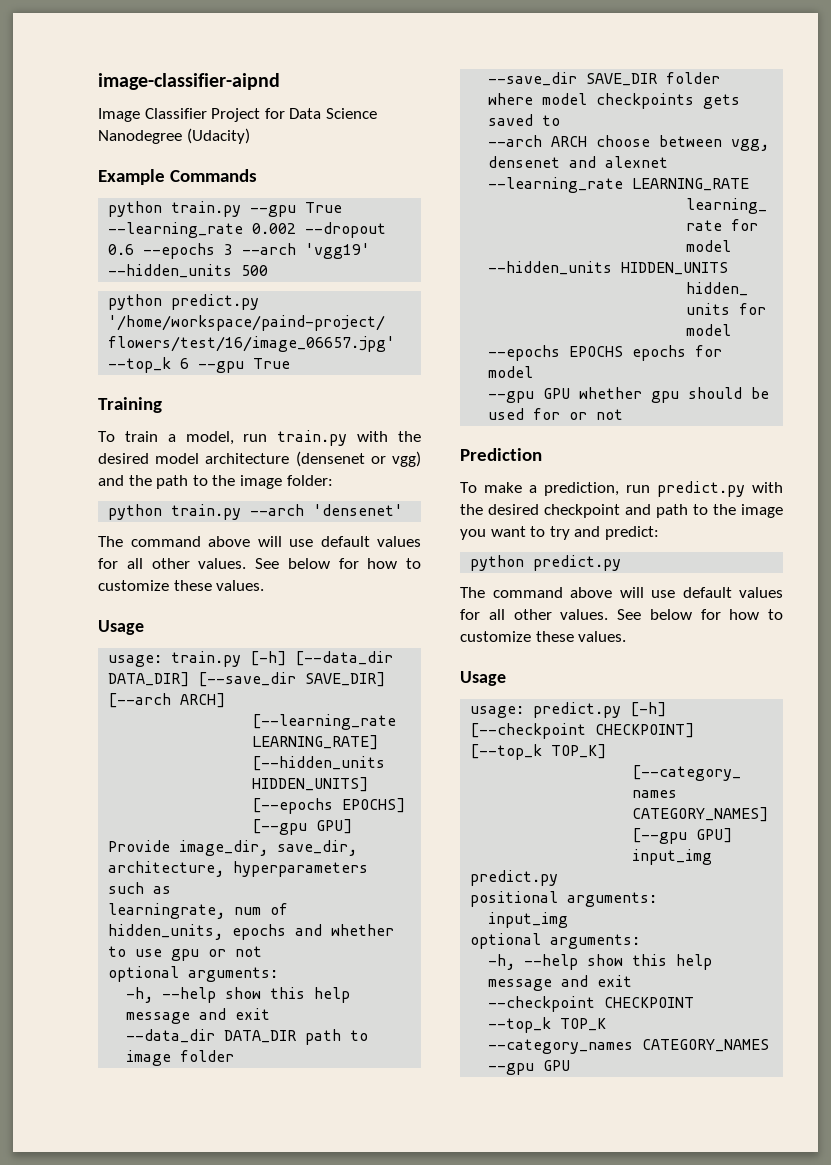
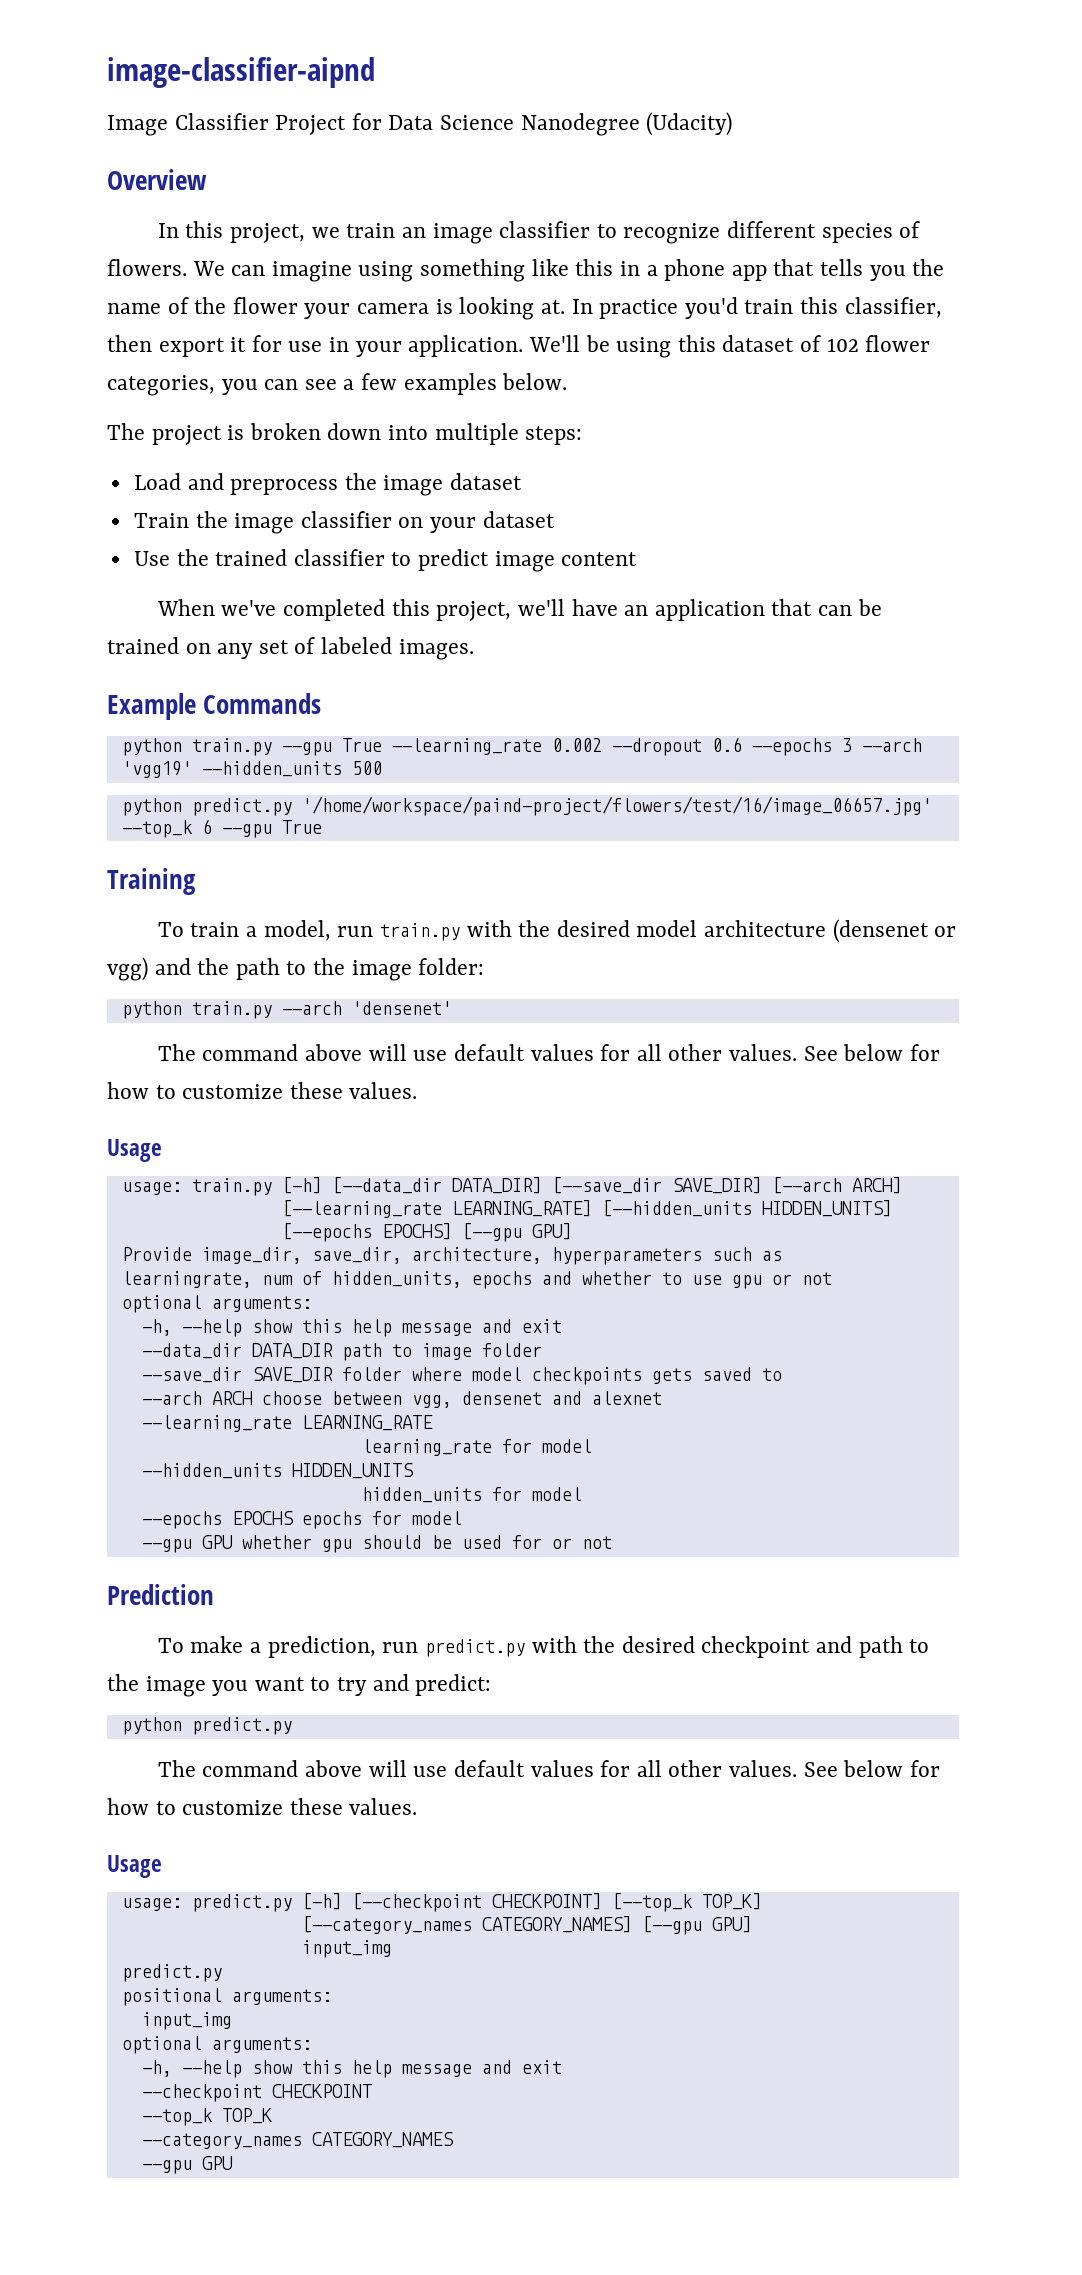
+ Overview
+ In this project, we train an image classifier to recognize different species of flowers. We can imagine using something like this in a phone app that tells you the name of the flower your camera is looking at. In practice you'd train this classifier, then export it for use in your application. We'll be using this dataset of 102 flower categories, you can see a few examples below.
+ The project is broken down into multiple steps:
+ Load and preprocess the image dataset
+ Train the image classifier on your dataset
+ Use the trained classifier to predict image content
+ When we've completed this project, we'll have an application that can be trained on any set of labeled images.

